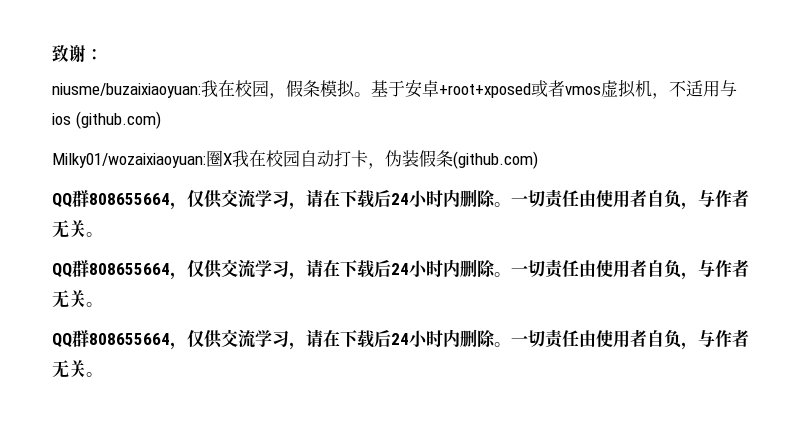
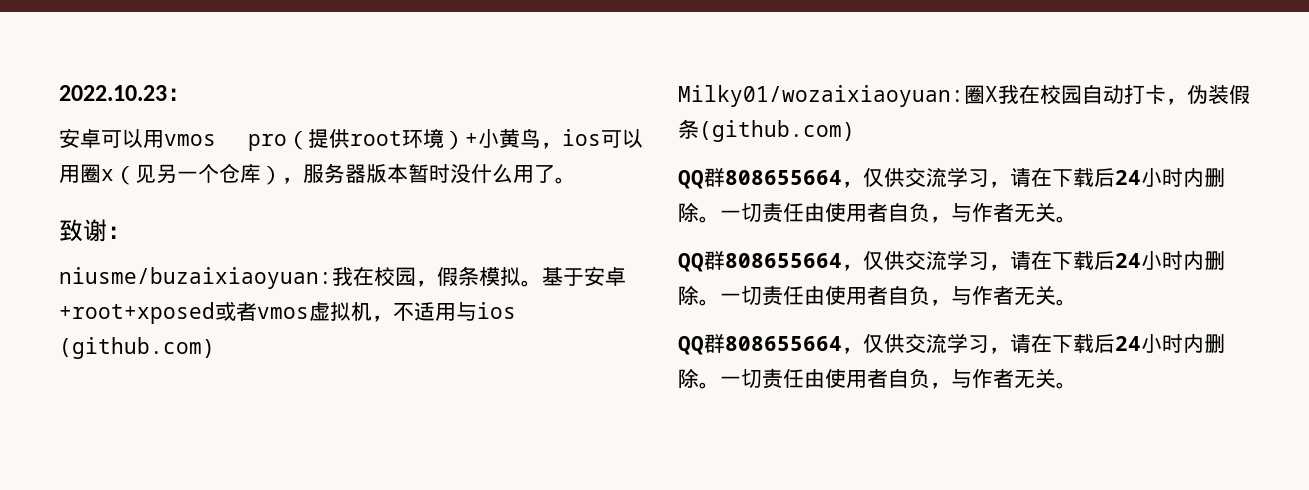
+ 2022.10.23：
+ 安卓可以用vmos pro（提供root环境）+小黄鸟，ios可以用圈x（见另一个仓库），服务器版本暂时没什么用了。

